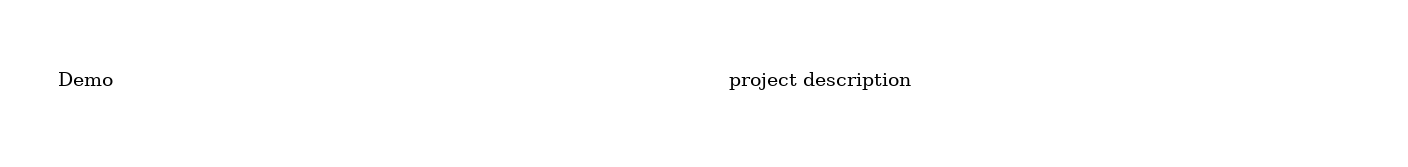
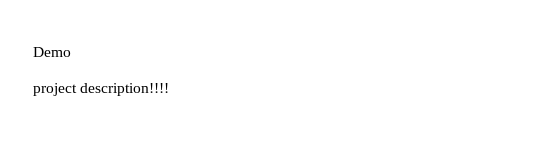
- project description
+ project description!!!!

